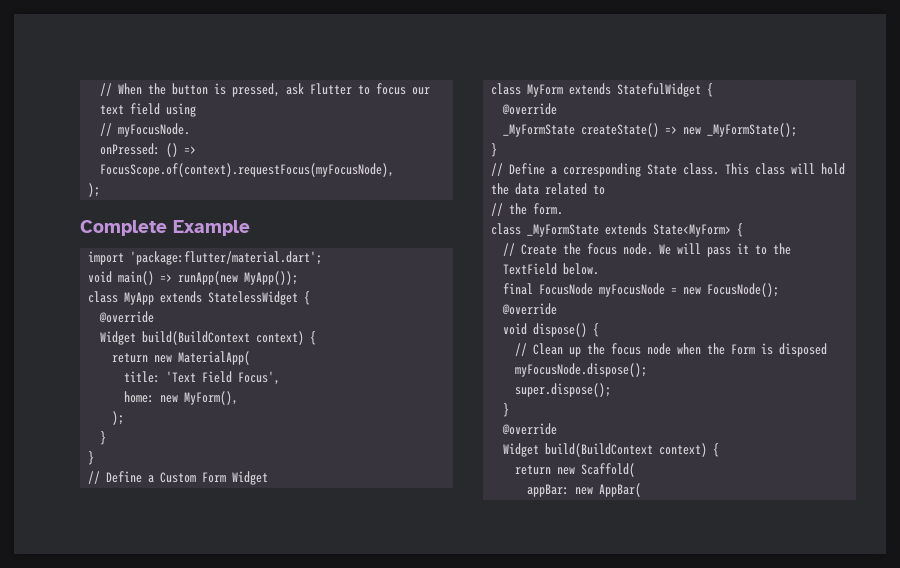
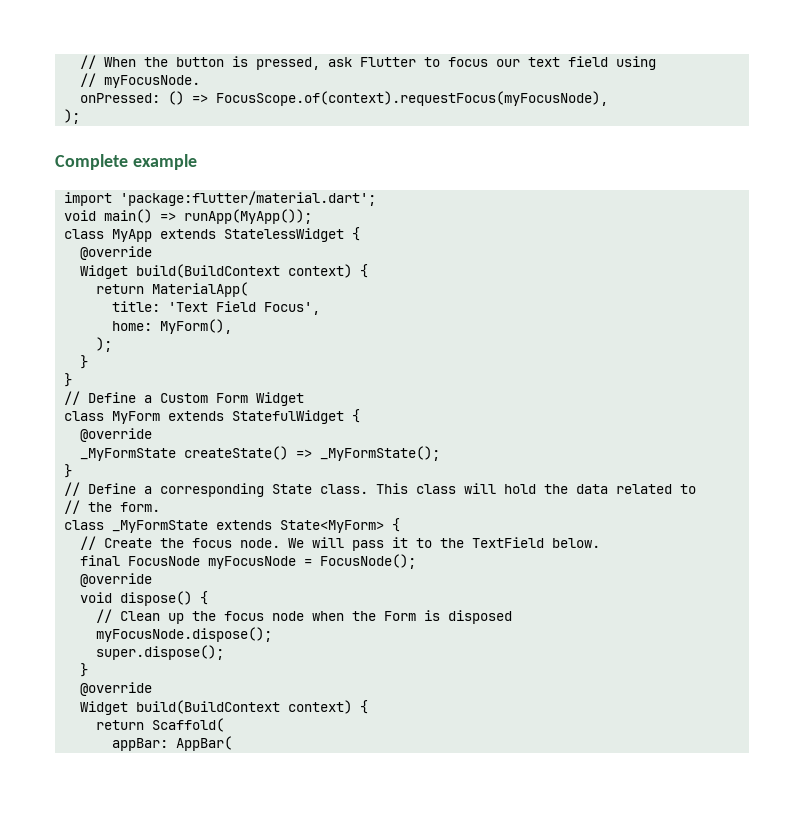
- Complete Example
+ Complete example
- void main() => runApp(new MyApp());
+ void main() => runApp(MyApp());
- return new MaterialApp(
+ return MaterialApp(
- home: new MyForm(),
+ home: MyForm(),
- _MyFormState createState() => new _MyFormState();
+ _MyFormState createState() => _MyFormState();
- final FocusNode myFocusNode = new FocusNode();
+ final FocusNode myFocusNode = FocusNode();
- return new Scaffold(
+ return Scaffold(
- appBar: new AppBar(
+ appBar: AppBar(

